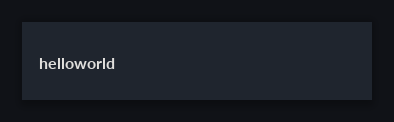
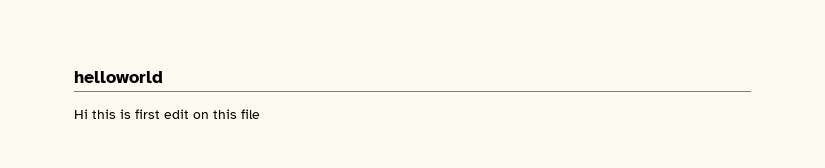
+ Hi this is first edit on this file

